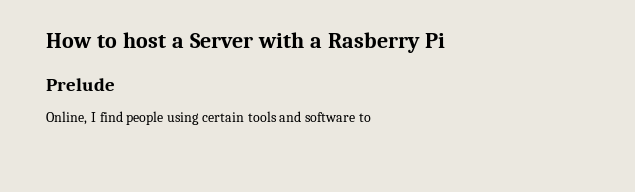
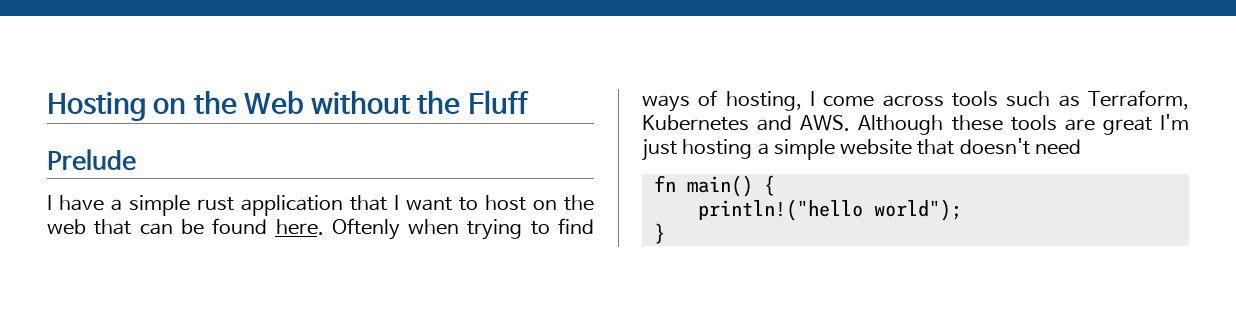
- How to host a Server with a Rasberry Pi
+ Hosting on the Web without the Fluff
  Prelude
- Online, I find people using certain tools and software to
+ I have a simple rust application that I want to host on the web that can be found here. Oftenly when trying to find ways of hosting, I come across tools such as Terraform, Kubernetes and AWS. Although these tools are great I'm just hosting a simple website that doesn't need
+ fn main() {
+ println!("hello world");
+ }

